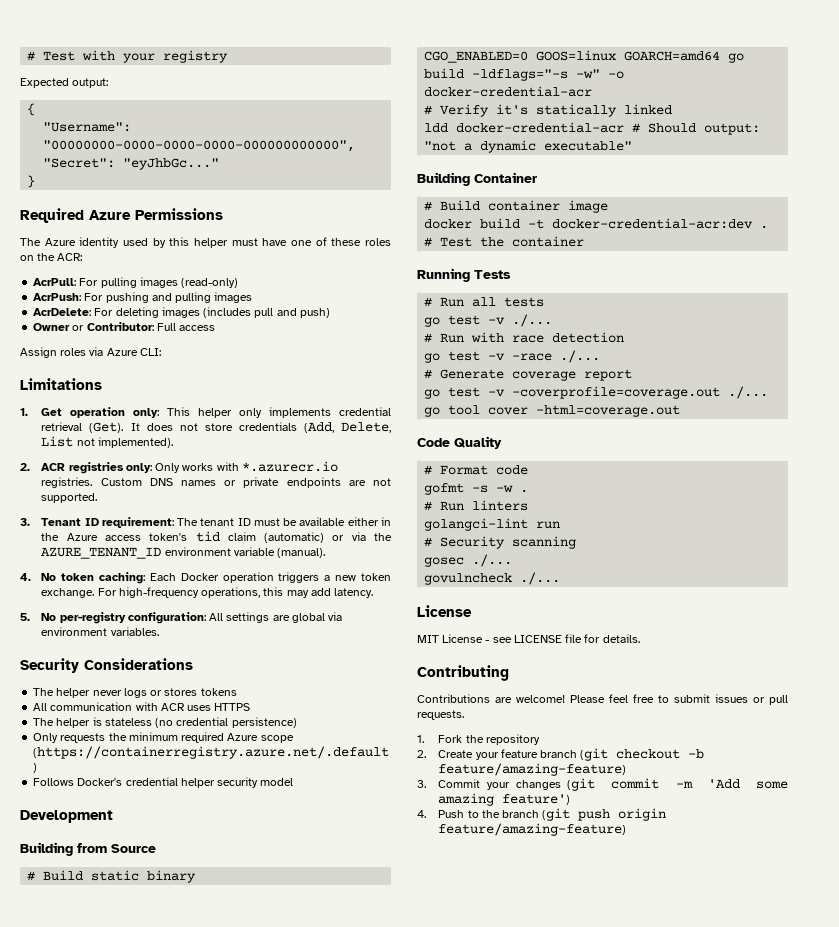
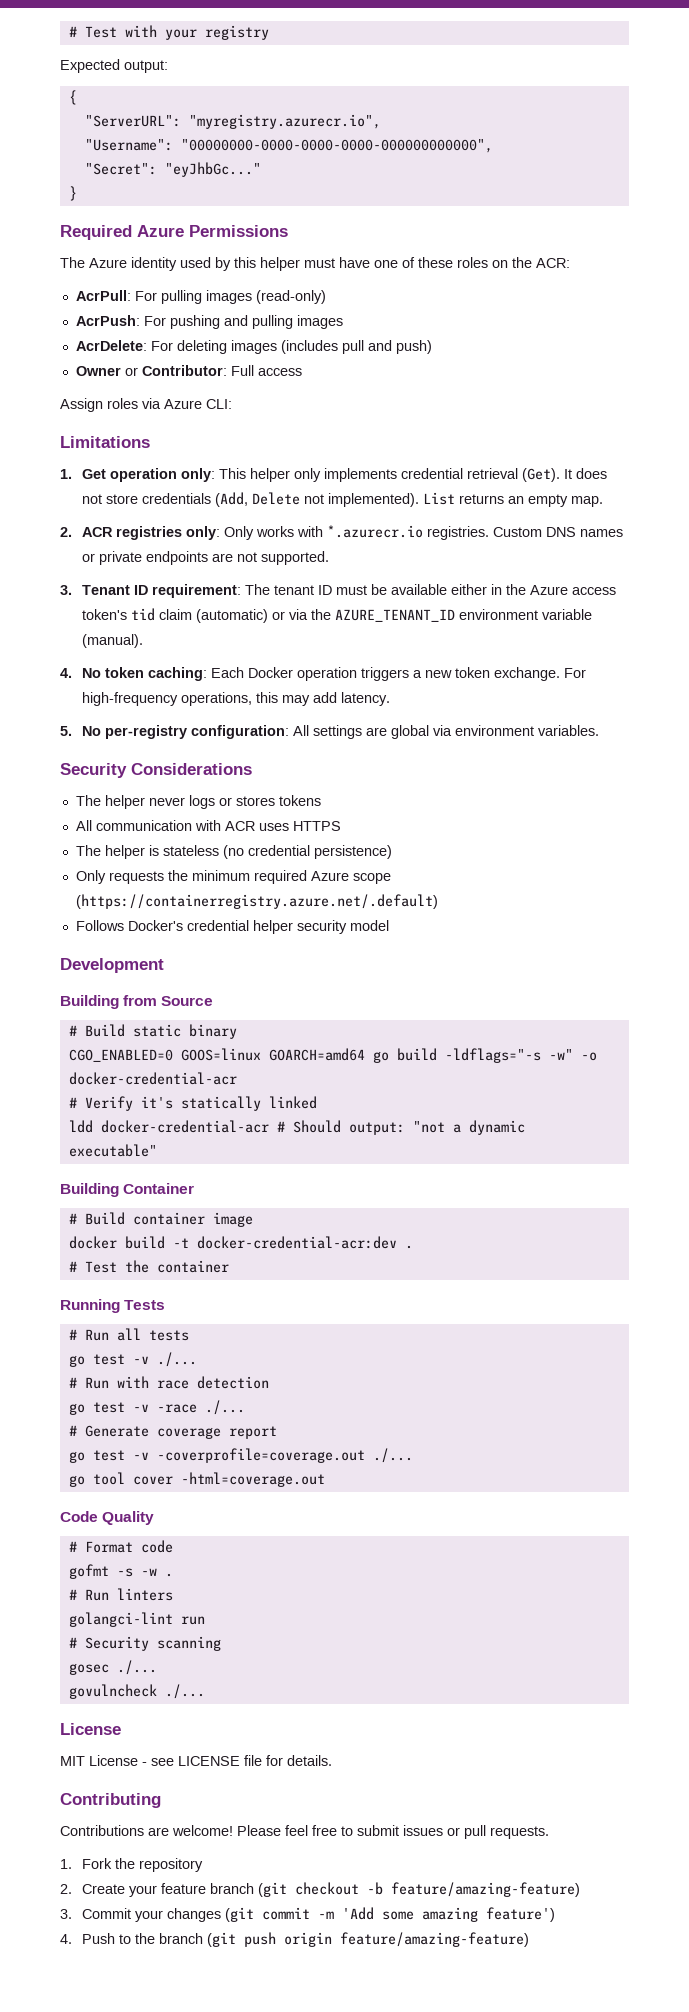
+ "ServerURL": "myregistry.azurecr.io",
- It does not store credentials (Add, Delete, List not implemented).
+ It does not store credentials (Add, Delete not implemented). List returns an empty map.

